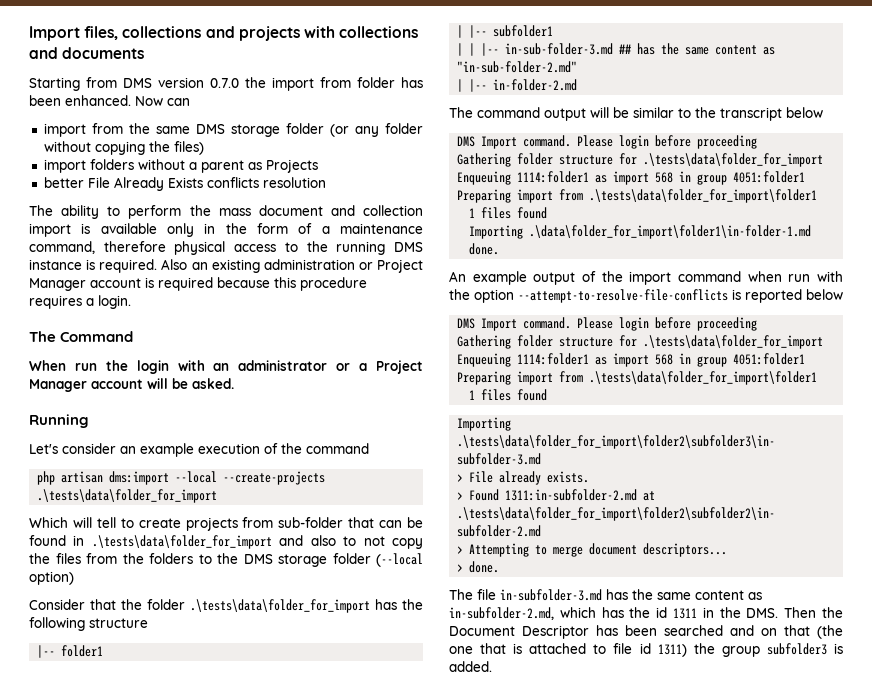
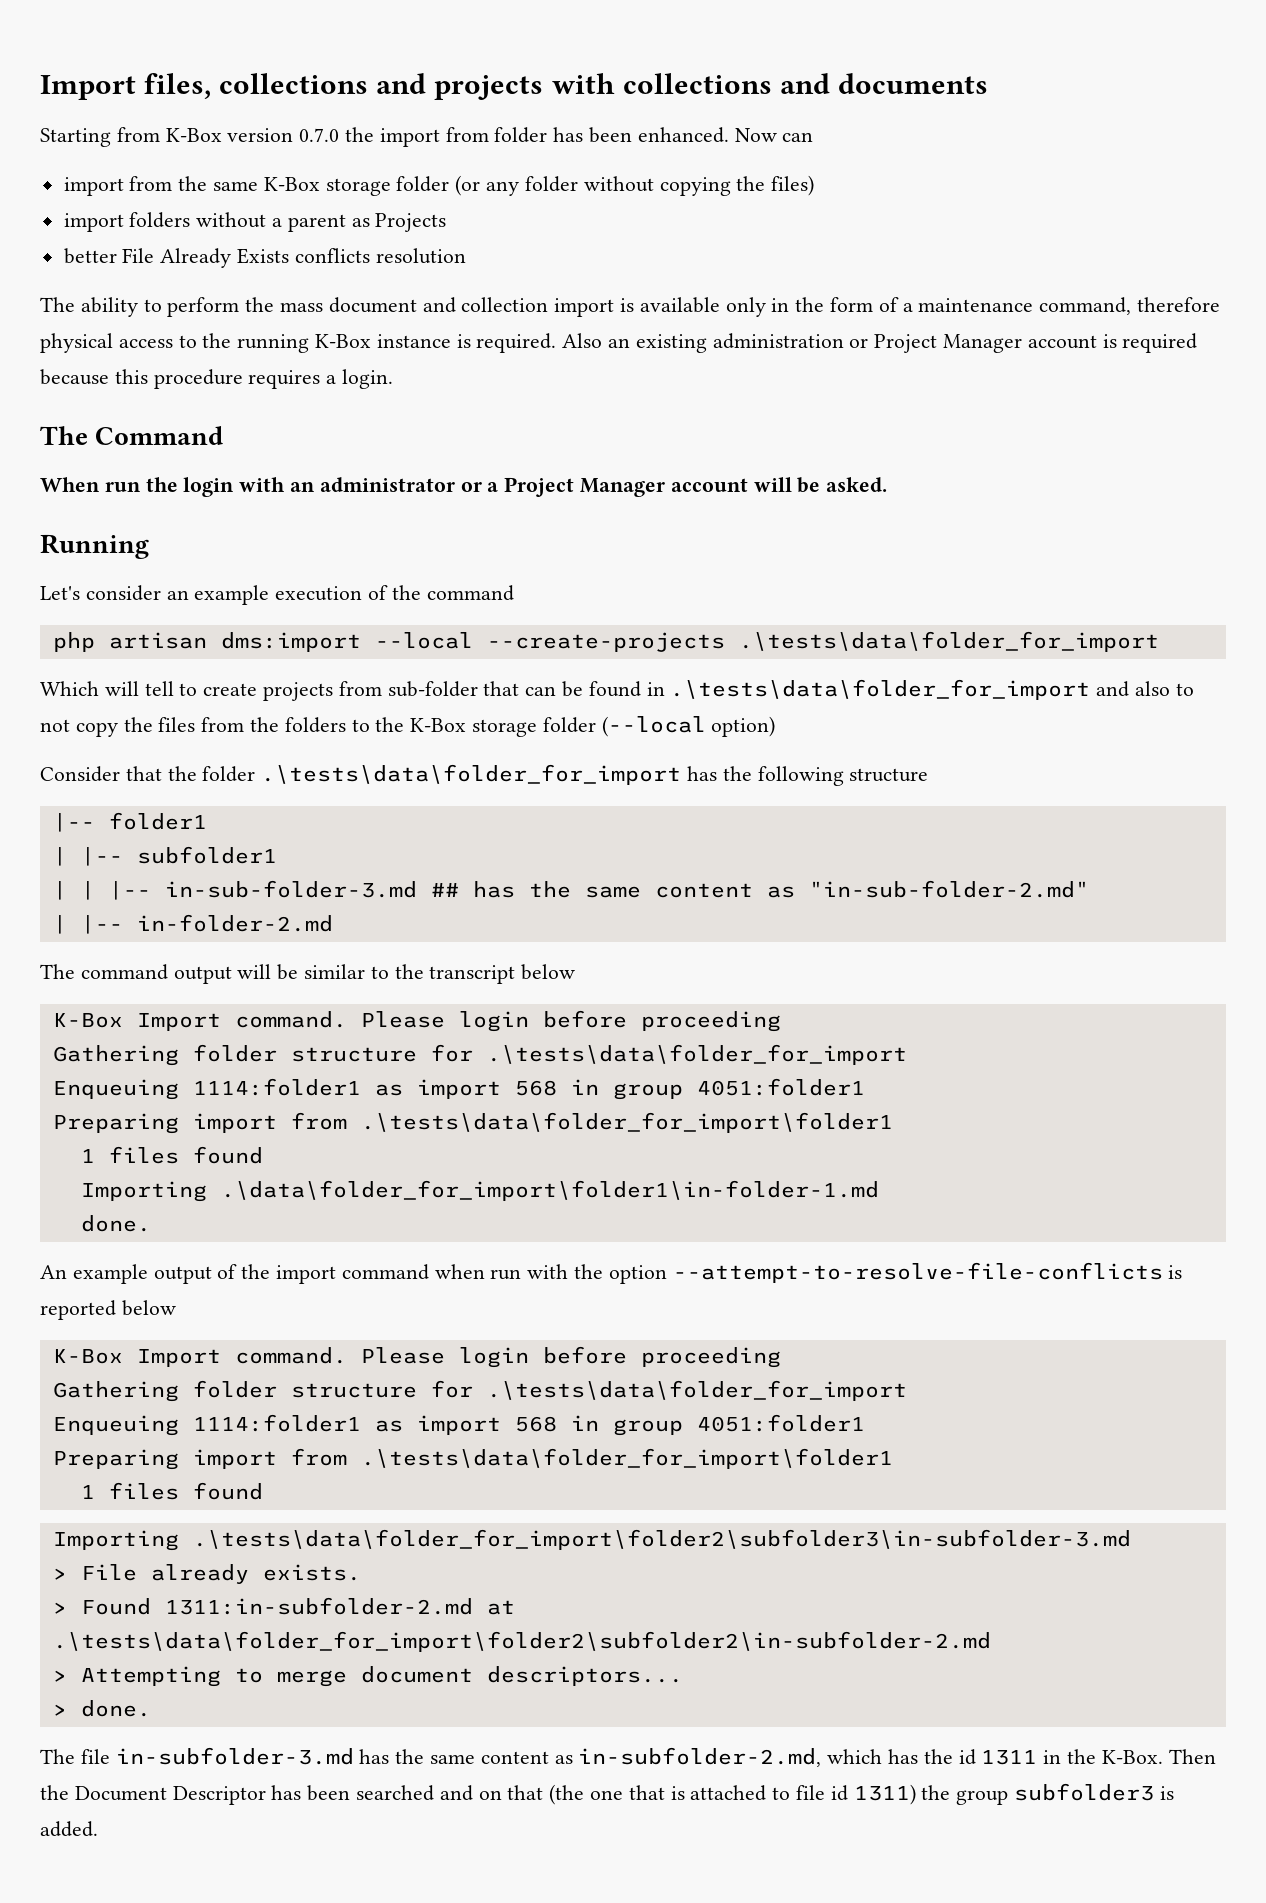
- Starting from DMS version 0.7.0 the import from folder has been enhanced.
+ Starting from K-Box version 0.7.0 the import from folder has been enhanced.
- import from the same DMS storage folder (or any folder without copying the files)
+ import from the same K-Box storage folder (or any folder without copying the files)
- The ability to perform the mass document and collection import is available only in the form of a maintenance command, therefore physical access to the running DMS instance is required.
+ The ability to perform the mass document and collection import is available only in the form of a maintenance command, therefore physical access to the running K-Box instance is required.
- Which will tell to create projects from sub-folder that can be found in .\tests\data\folder_for_import and also to not copy the files from the folders to the DMS storage folder (--local option)
+ Which will tell to create projects from sub-folder that can be found in .\tests\data\folder_for_import and also to not copy the files from the folders to the K-Box storage folder (--local option)
  The command output will be similar to the transcript below
- DMS Import command.
+ K-Box Import command.
  An example output of the import command when run with the option --attempt-to-resolve-file-conflicts is reported below
- DMS Import command.
+ K-Box Import command.
- The file in-subfolder-3.md has the same content as in-subfolder-2.md, which has the id 1311 in the DMS. Then the Document Descriptor has been searched and on that (the one that is attached to file id 1311) the group subfolder3 is added.
+ The file in-subfolder-3.md has the same content as in-subfolder-2.md, which has the id 1311 in the K-Box. Then the Document Descriptor has been searched and on that (the one that is attached to file id 1311) the group subfolder3 is added.

